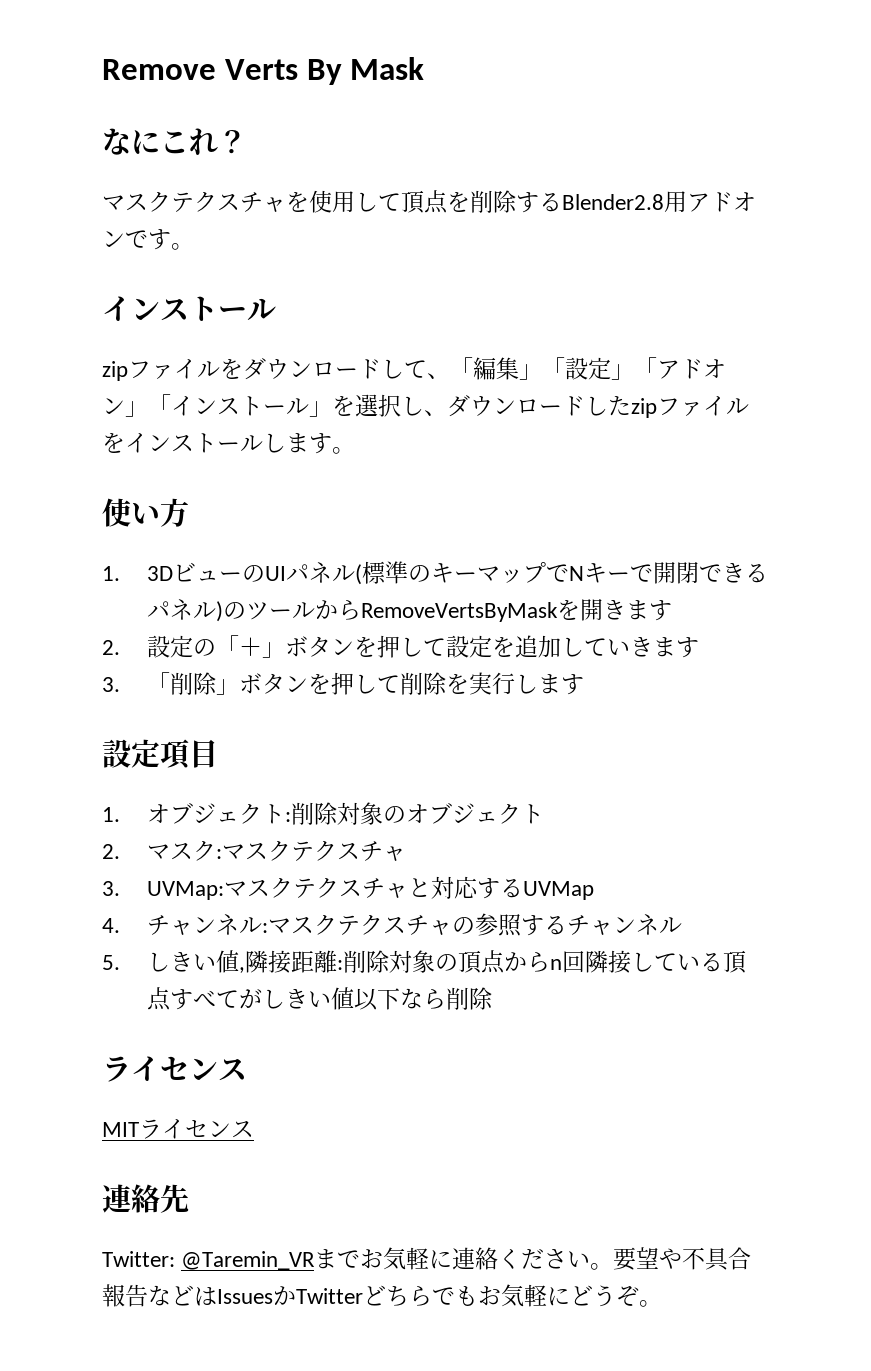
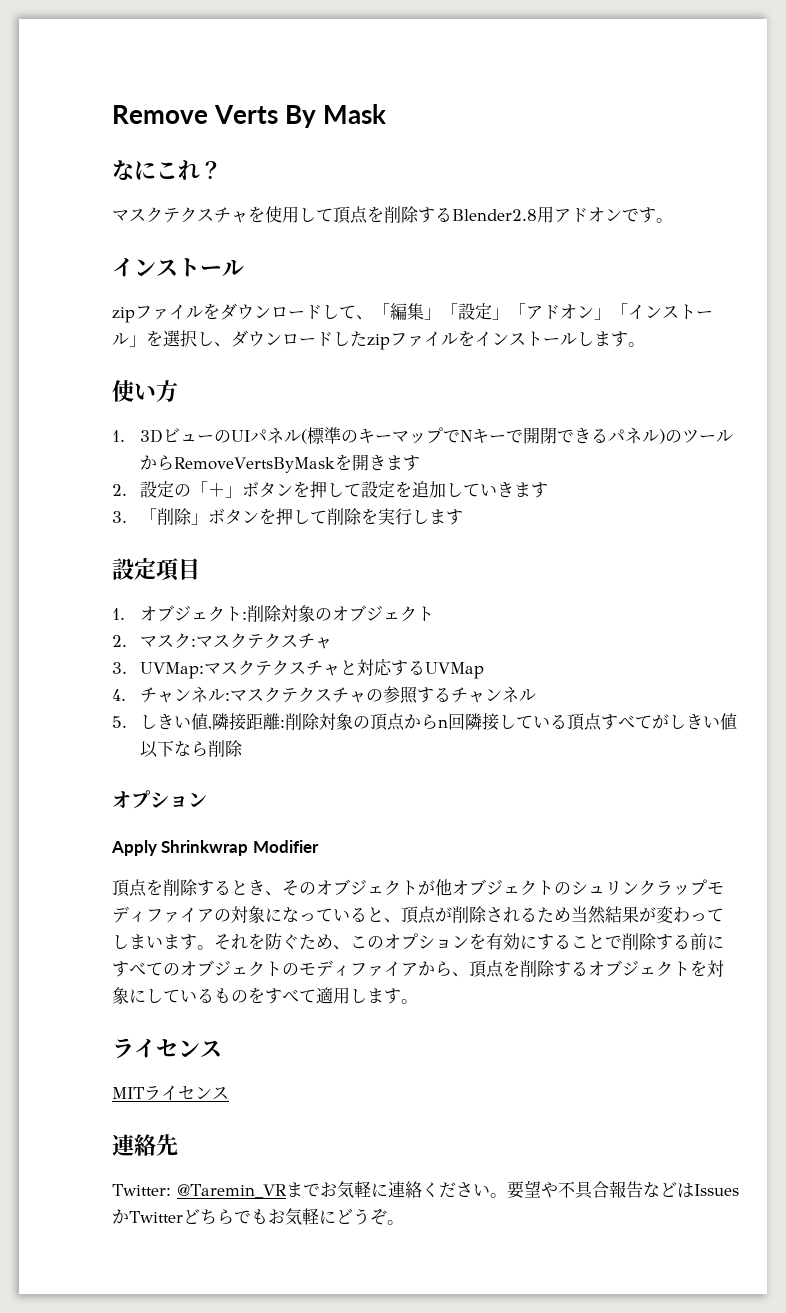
  5.しきい値,隣接距離:削除対象の頂点からn回隣接している頂点すべてがしきい値以下なら削除
+ オプション
+ Apply Shrinkwrap Modifier
+ 頂点を削除するとき、そのオブジェクトが他オブジェクトのシュリンクラップモディファイアの対象になっていると、頂点が削除されるため当然結果が変わってしまいます。それを防ぐため、このオプションを有効にすることで削除する前にすべてのオブジェクトのモディファイアから、頂点を削除するオブジェクトを対象にしているものをすべて適用します。

